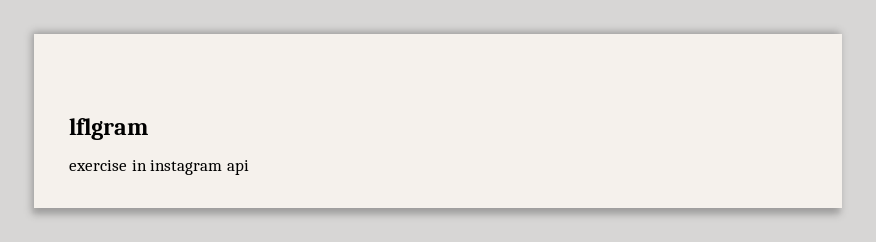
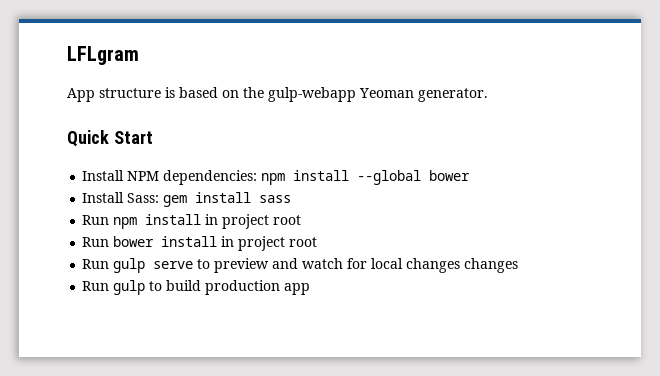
- lflgram
- exercise in instagram api
+ LFLgram
+ App structure is based on the gulp-webapp Yeoman generator.
+ Quick Start
+ Install NPM dependencies: npm install --global bower
+ Install Sass: gem install sass
+ Run npm install in project root
+ Run bower install in project root
+ Run gulp serve to preview and watch for local changes changes
+ Run gulp to build production app

